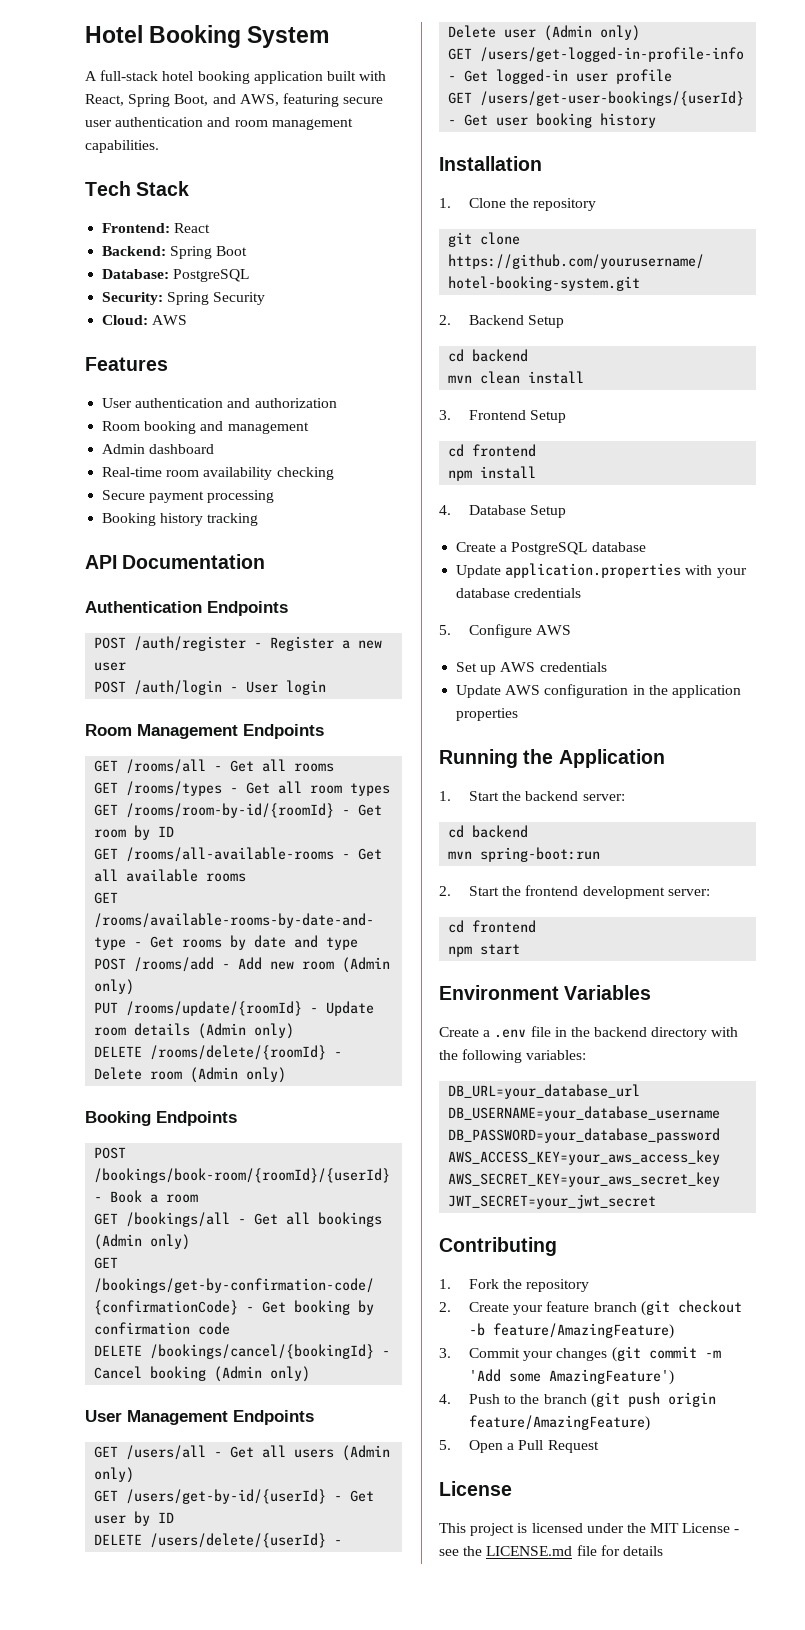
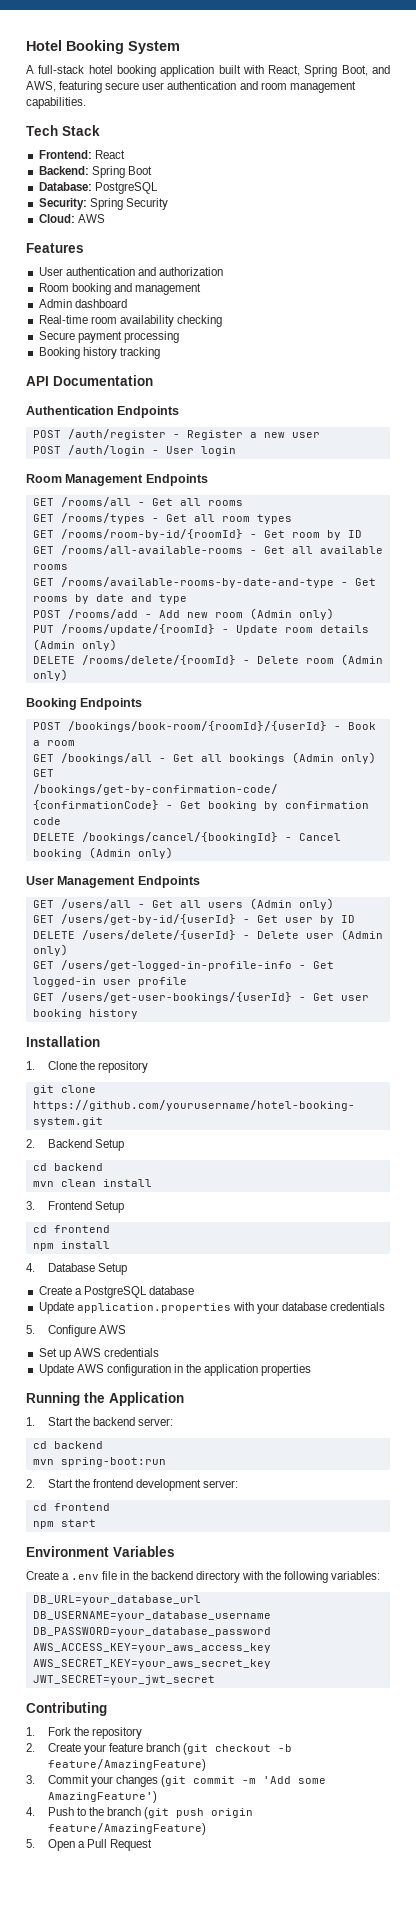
  5. Open a Pull Request
- License
- This project is licensed under the MIT License - see the LICENSE.md file for details

